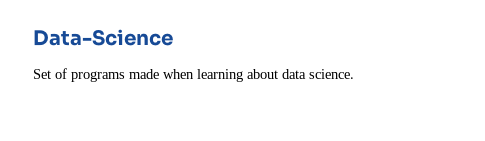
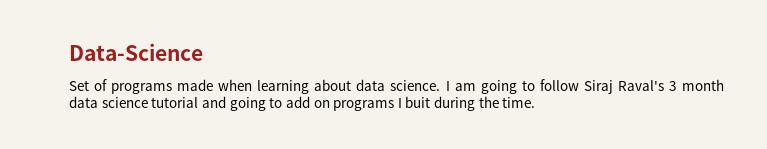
+ I am going to follow Siraj Raval's 3 month data science tutorial and going to add on programs I buit during the time.

